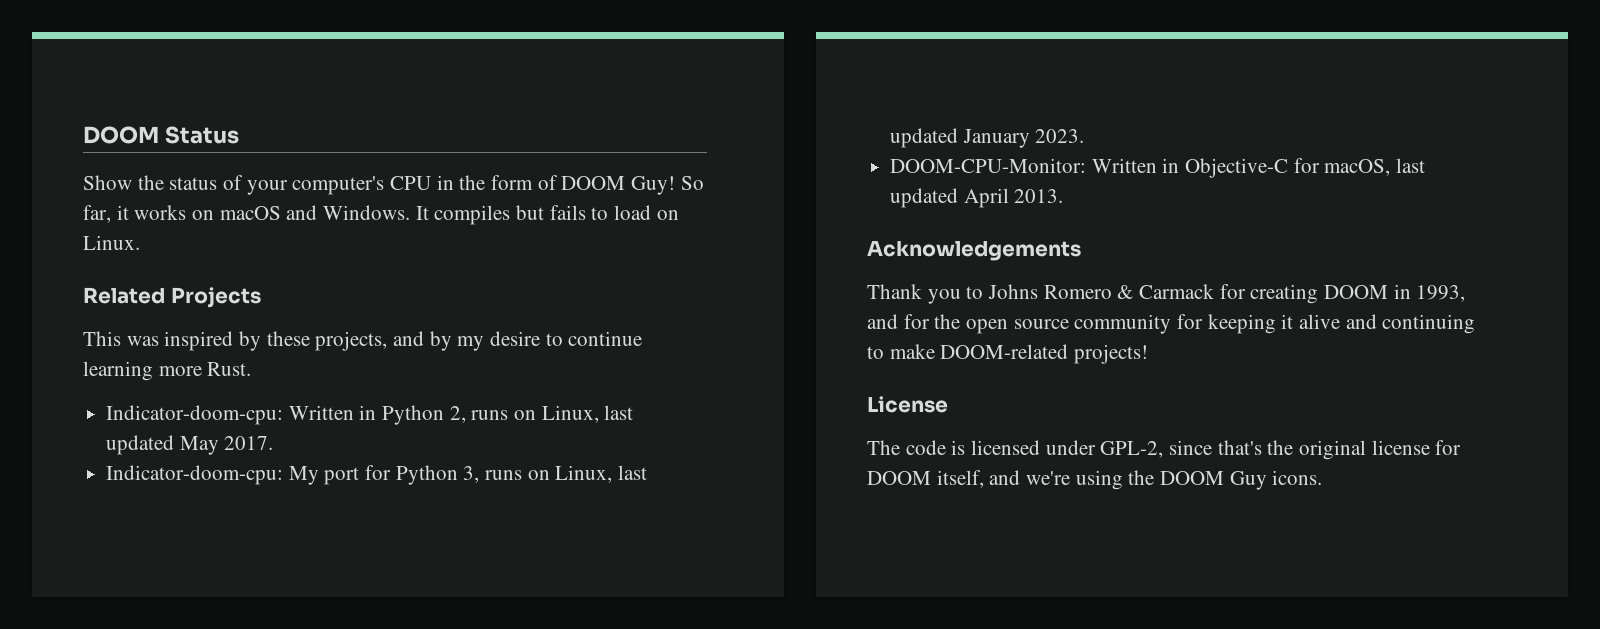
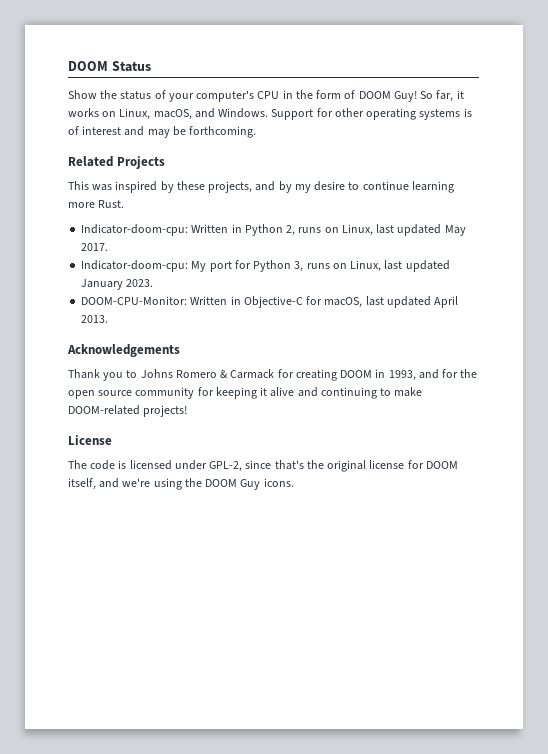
- So far, it works on macOS and Windows. It compiles but fails to load on Linux.
+ So far, it works on Linux, macOS, and Windows. Support for other operating systems is of interest and may be forthcoming.

